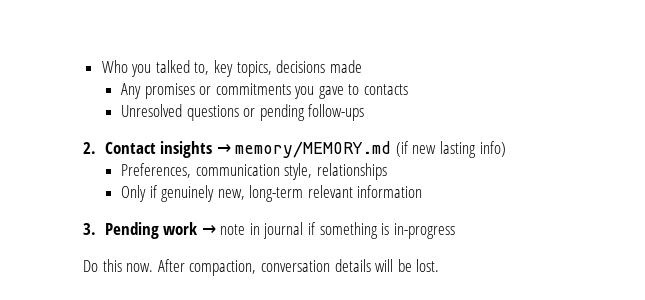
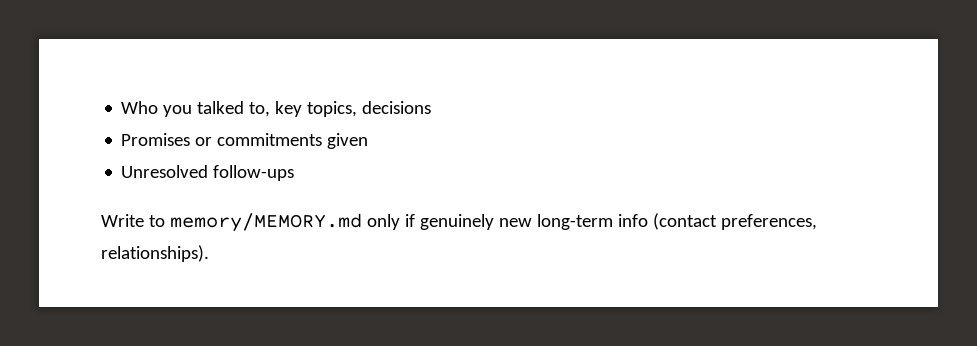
- Who you talked to, key topics, decisions made
- Any promises or commitments you gave to contacts
- Unresolved questions or pending follow-ups
- 2. Contact insights → memory/MEMORY.md (if new lasting info)
- Preferences, communication style, relationships
- Only if genuinely new, long-term relevant information
- 3. Pending work → note in journal if something is in-progress
- Do this now. After compaction, conversation details will be lost.
+ Who you talked to, key topics, decisions
+ Promises or commitments given
+ Unresolved follow-ups
+ Write to memory/MEMORY.md only if genuinely new long-term info (contact preferences, relationships).

